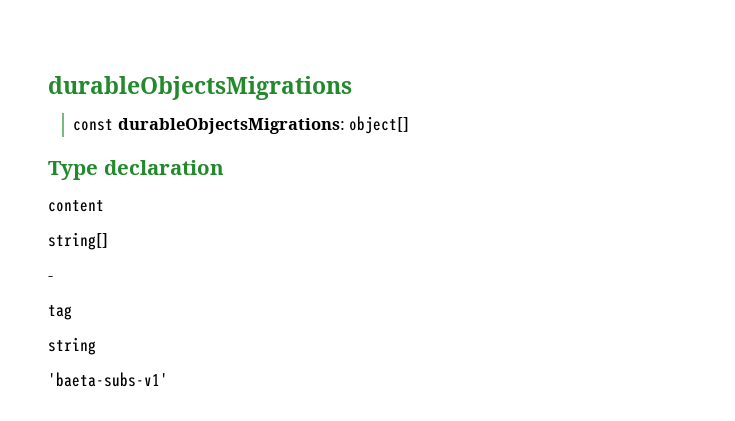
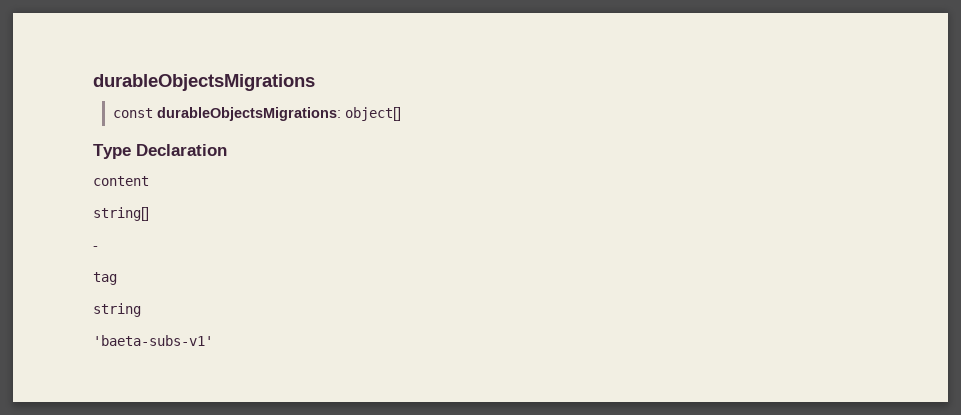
- Type declaration
+ Type Declaration

